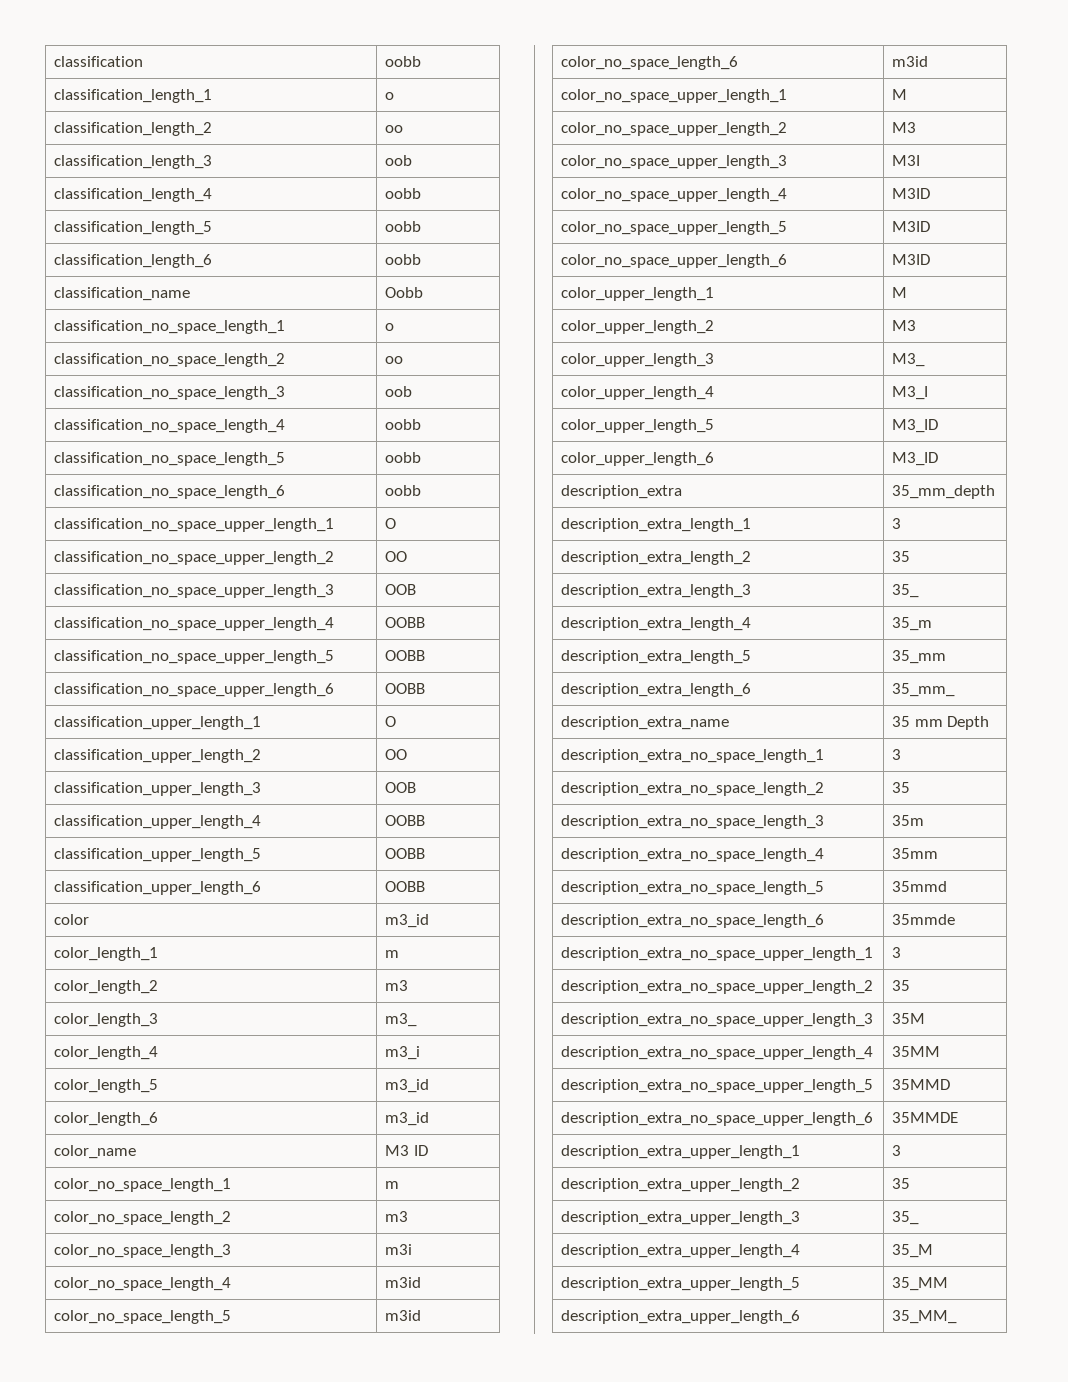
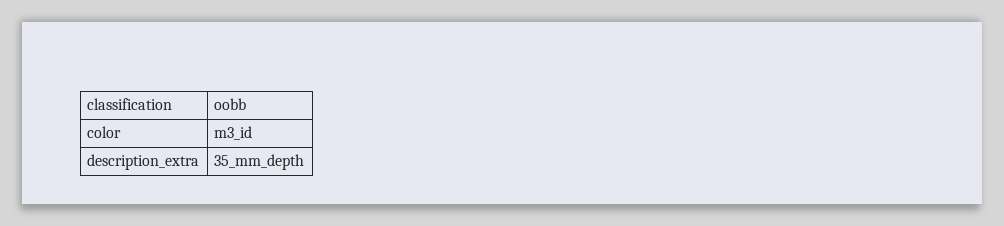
- classification_length_1 | o
- classification_length_2 | oo
- classification_length_3 | oob
- classification_length_4 | oobb
- classification_length_5 | oobb
- classification_length_6 | oobb
- classification_name | Oobb
- classification_no_space_length_1 | o
- classification_no_space_length_2 | oo
- classification_no_space_length_3 | oob
- classification_no_space_length_4 | oobb
- classification_no_space_length_5 | oobb
- classification_no_space_length_6 | oobb
- classification_no_space_upper_length_1 | O
- classification_no_space_upper_length_2 | OO
- classification_no_space_upper_length_3 | OOB
- classification_no_space_upper_length_4 | OOBB
- classification_no_space_upper_length_5 | OOBB
- classification_no_space_upper_length_6 | OOBB
- classification_upper_length_1 | O
- classification_upper_length_2 | OO
- classification_upper_length_3 | OOB
- classification_upper_length_4 | OOBB
- classification_upper_length_5 | OOBB
- classification_upper_length_6 | OOBB
  color | m3_id
- color_length_1 | m
- color_length_2 | m3
- color_length_3 | m3_
- color_length_4 | m3_i
- color_length_5 | m3_id
- color_length_6 | m3_id
- color_name | M3 ID
- color_no_space_length_1 | m
- color_no_space_length_2 | m3
- color_no_space_length_3 | m3i
- color_no_space_length_4 | m3id
- color_no_space_length_5 | m3id
- color_no_space_length_6 | m3id
- color_no_space_upper_length_1 | M
- color_no_space_upper_length_2 | M3
- color_no_space_upper_length_3 | M3I
- color_no_space_upper_length_4 | M3ID
- color_no_space_upper_length_5 | M3ID
- color_no_space_upper_length_6 | M3ID
- color_upper_length_1 | M
- color_upper_length_2 | M3
- color_upper_length_3 | M3_
- color_upper_length_4 | M3_I
- color_upper_length_5 | M3_ID
- color_upper_length_6 | M3_ID
  description_extra | 35_mm_depth
- description_extra_length_1 | 3
- description_extra_length_2 | 35
- description_extra_length_3 | 35_
- description_extra_length_4 | 35_m
- description_extra_length_5 | 35_mm
- description_extra_length_6 | 35_mm_
- description_extra_name | 35 mm Depth
- description_extra_no_space_length_1 | 3
- description_extra_no_space_length_2 | 35
- description_extra_no_space_length_3 | 35m
- description_extra_no_space_length_4 | 35mm
- description_extra_no_space_length_5 | 35mmd
- description_extra_no_space_length_6 | 35mmde
- description_extra_no_space_upper_length_1 | 3
- description_extra_no_space_upper_length_2 | 35
- description_extra_no_space_upper_length_3 | 35M
- description_extra_no_space_upper_length_4 | 35MM
- description_extra_no_space_upper_length_5 | 35MMD
- description_extra_no_space_upper_length_6 | 35MMDE
- description_extra_upper_length_1 | 3
- description_extra_upper_length_2 | 35
- description_extra_upper_length_3 | 35_
- description_extra_upper_length_4 | 35_M
- description_extra_upper_length_5 | 35_MM
- description_extra_upper_length_6 | 35_MM_

